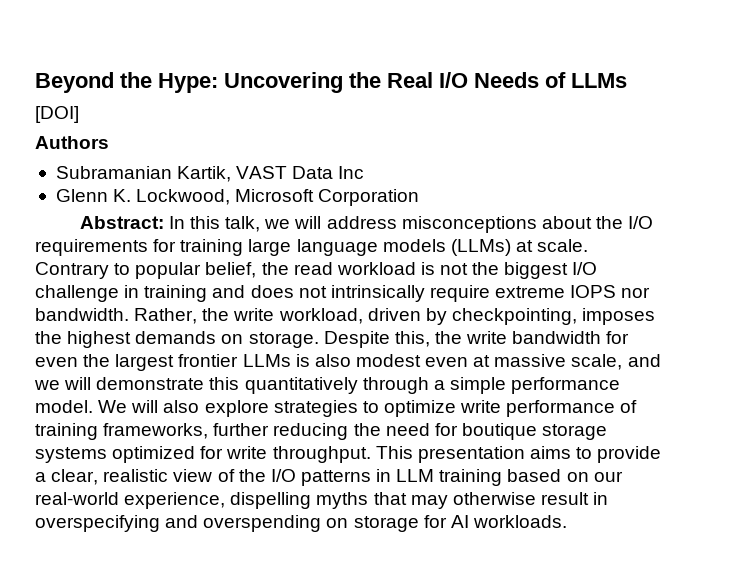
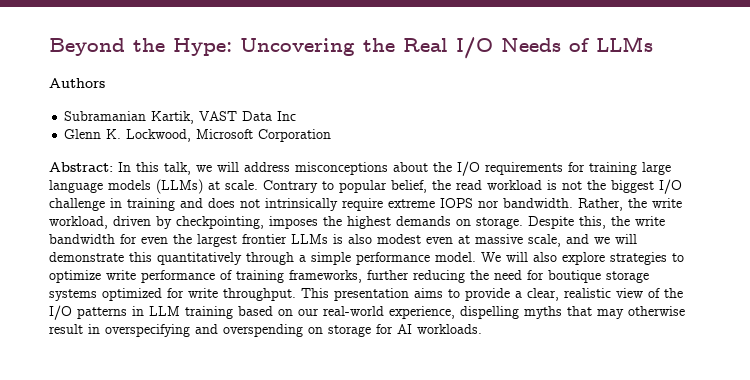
- [DOI]

